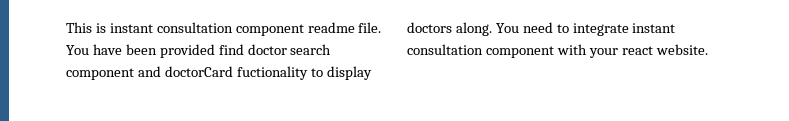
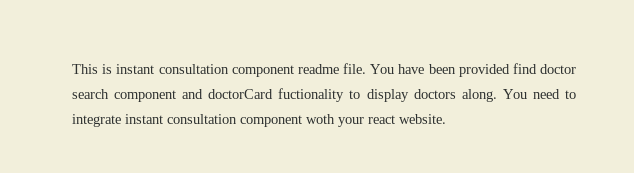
- You need to integrate instant consultation component with your react website.
+ You need to integrate instant consultation component woth your react website.

